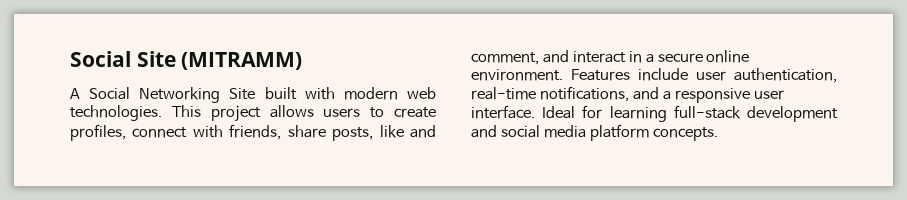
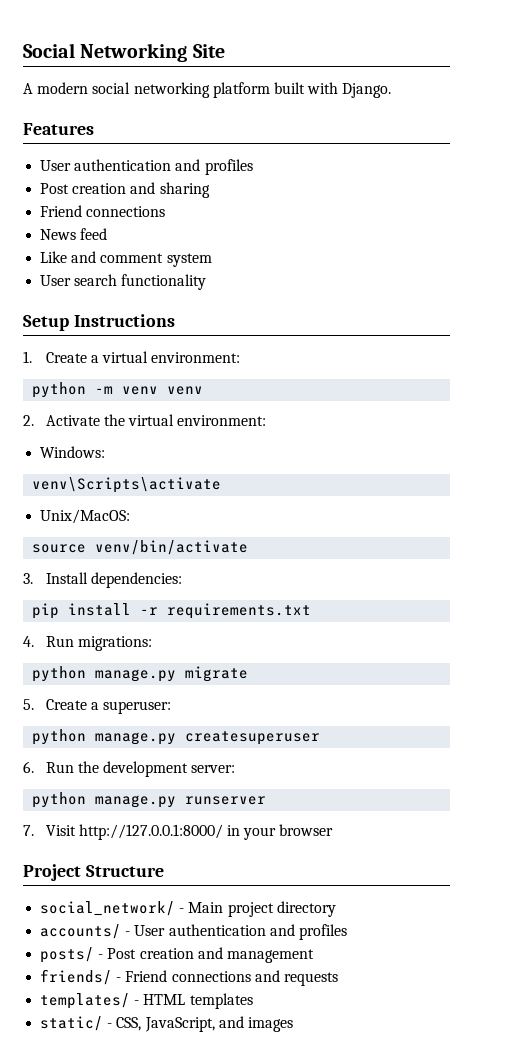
- Social Site (MITRAMM)
- A Social Networking Site built with modern web technologies. This project allows users to create profiles, connect with friends, share posts, like and comment, and interact in a secure online environment. Features include user authentication, real-time notifications, and a responsive user interface. Ideal for learning full-stack development and social media platform concepts.
+ Social Networking Site
+ A modern social networking platform built with Django.
+ Features
+ User authentication and profiles
+ Post creation and sharing
+ Friend connections
+ News feed
+ Like and comment system
+ User search functionality
+ Setup Instructions
+ 1. Create a virtual environment:
+ python -m venv venv
+ 2. Activate the virtual environment:
+ Windows:
+ venv\Scripts\activate
+ Unix/MacOS:
+ source venv/bin/activate
+ 3. Install dependencies:
+ pip install -r requirements.txt
+ 4. Run migrations:
+ python manage.py migrate
+ 5. Create a superuser:
+ python manage.py createsuperuser
+ 6. Run the development server:
+ python manage.py runserver
+ 7. Visit http://127.0.0.1:8000/ in your browser
+ Project Structure
+ social_network/ - Main project directory
+ accounts/ - User authentication and profiles
+ posts/ - Post creation and management
+ friends/ - Friend connections and requests
+ templates/ - HTML templates
+ static/ - CSS, JavaScript, and images

